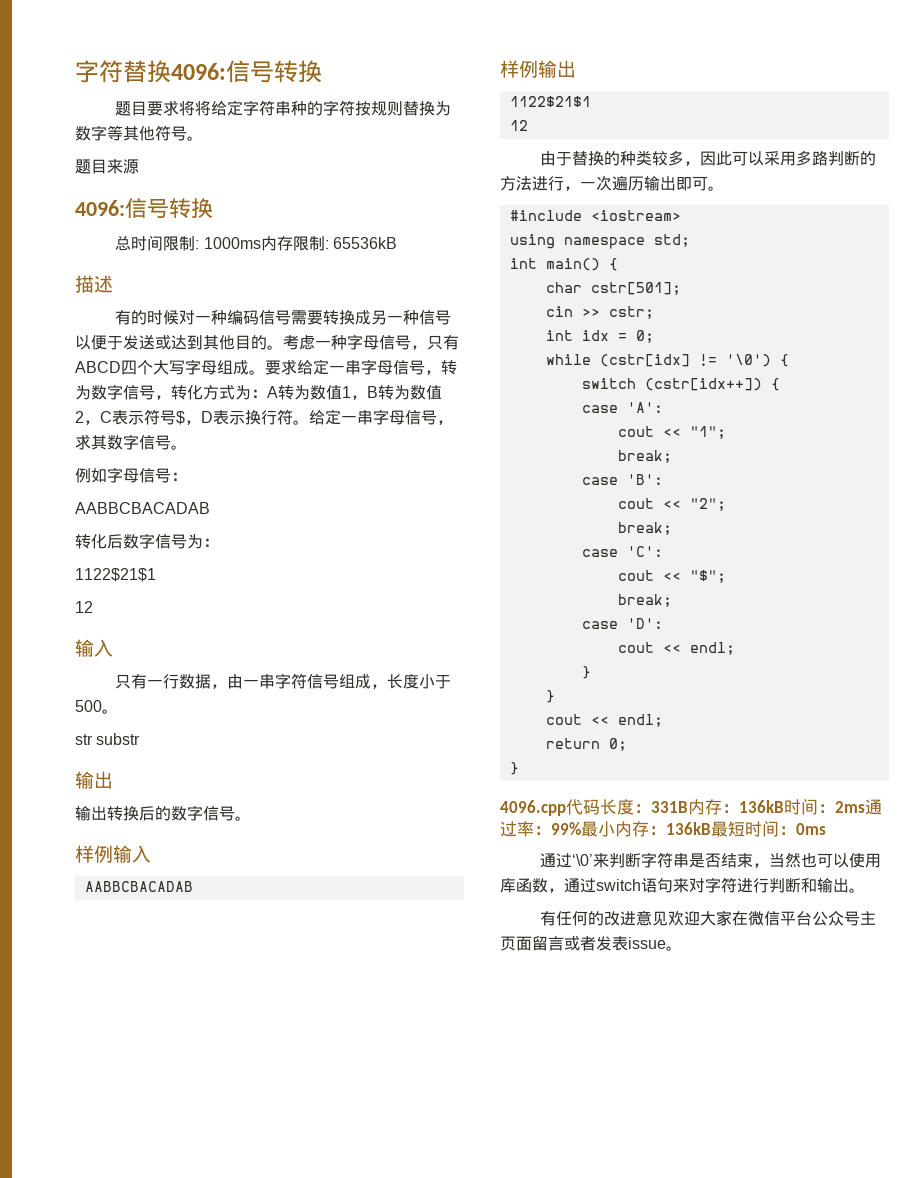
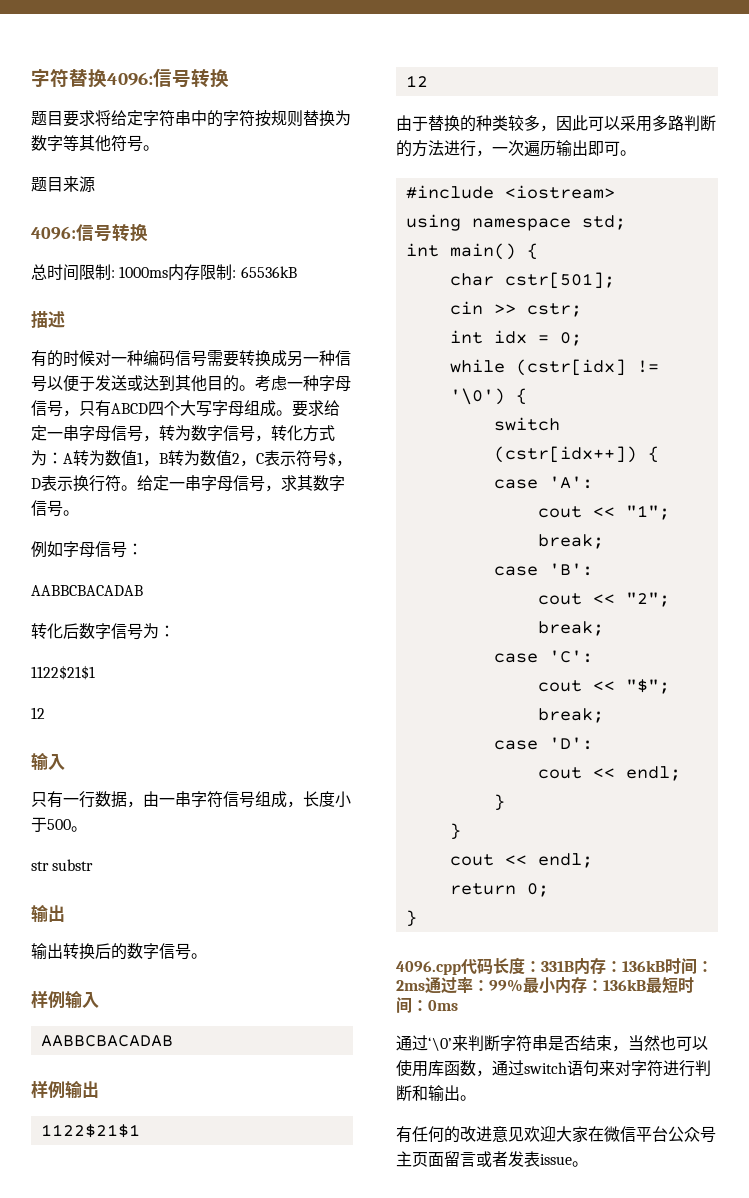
- 题目要求将将给定字符串种的字符按规则替换为数字等其他符号。
+ 题目要求将给定字符串中的字符按规则替换为数字等其他符号。

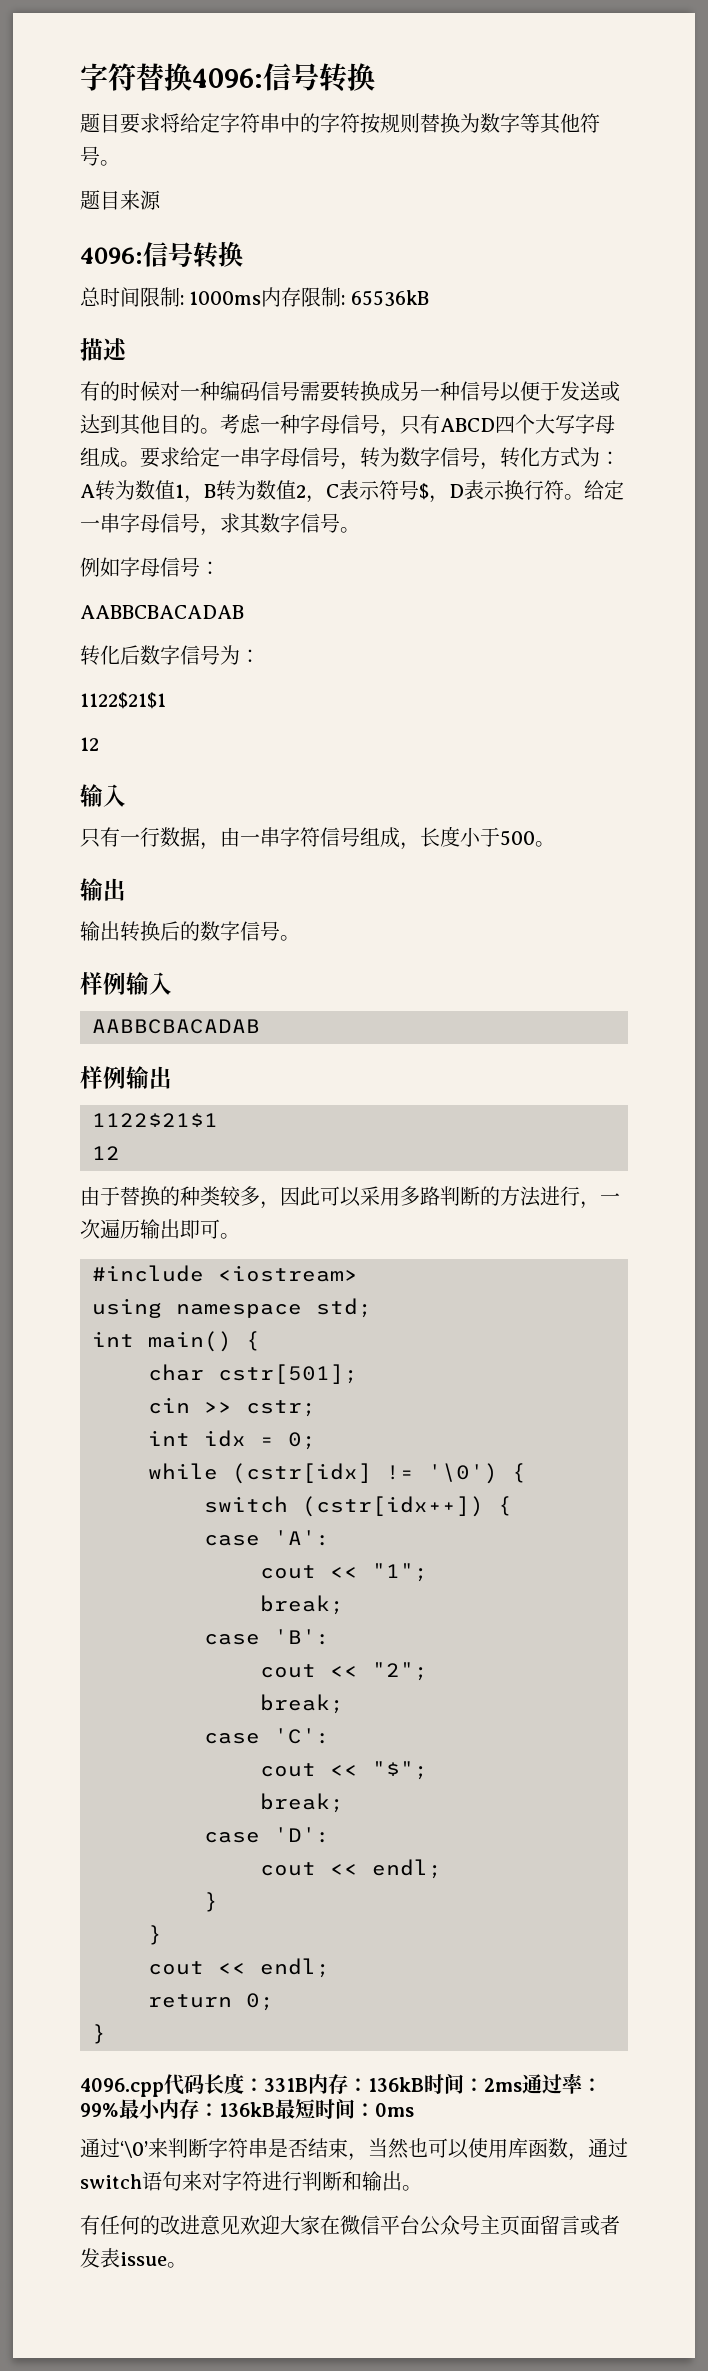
- str substr

